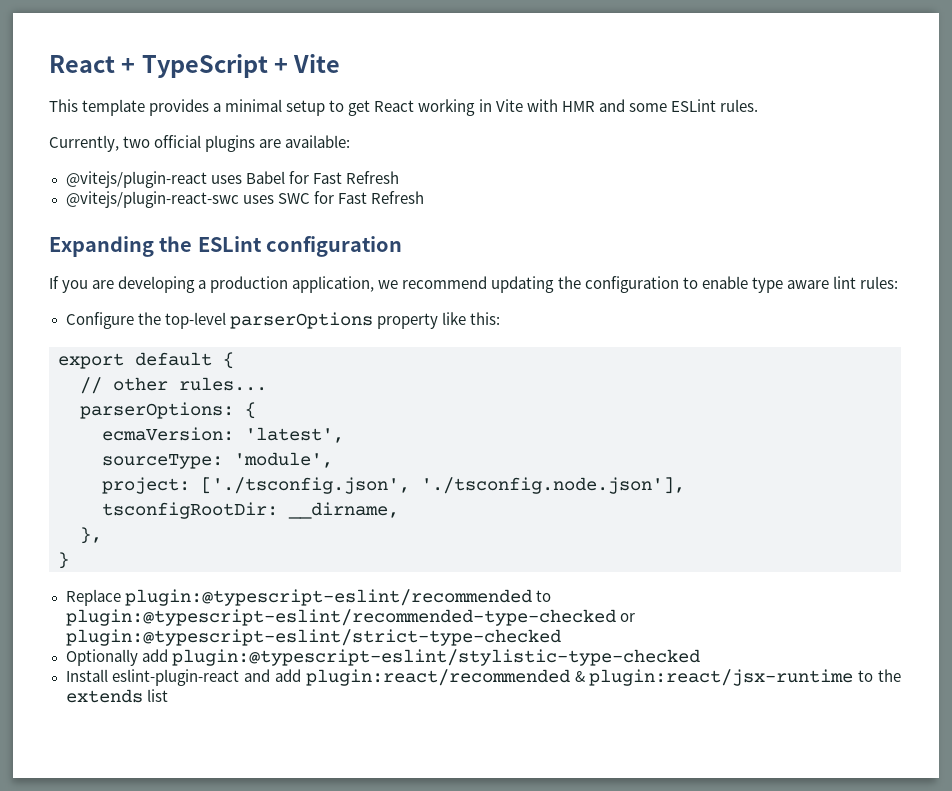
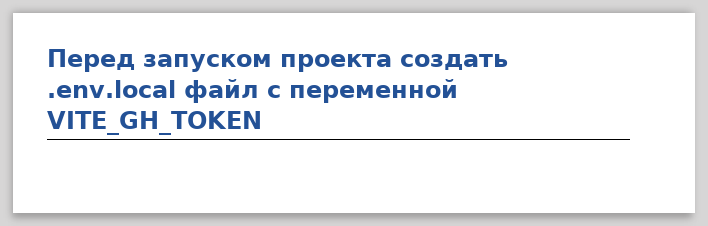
- React + TypeScript + Vite
- This template provides a minimal setup to get React working in Vite with HMR and some ESLint rules.
- Currently, two official plugins are available:
- @vitejs/plugin-react uses Babel for Fast Refresh
- @vitejs/plugin-react-swc uses SWC for Fast Refresh
- Expanding the ESLint configuration
- If you are developing a production application, we recommend updating the configuration to enable type aware lint rules:
- Configure the top-level parserOptions property like this:
- export default {
- // other rules...
- parserOptions: {
- ecmaVersion: 'latest',
- sourceType: 'module',
- project: ['./tsconfig.json', './tsconfig.node.json'],
- tsconfigRootDir: __dirname,
- },
- }
- Replace plugin:@typescript-eslint/recommended to plugin:@typescript-eslint/recommended-type-checked or plugin:@typescript-eslint/strict-type-checked
- Optionally add plugin:@typescript-eslint/stylistic-type-checked
- Install eslint-plugin-react and add plugin:react/recommended & plugin:react/jsx-runtime to the extends list
+ Перед запуском проекта создать .env.local файл с переменной VITE_GH_TOKEN

